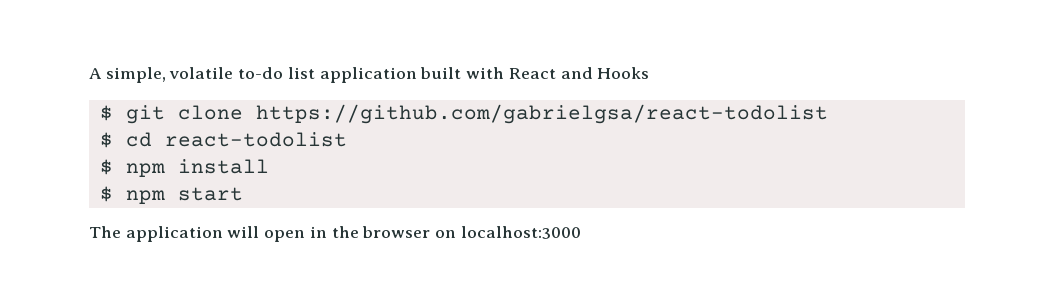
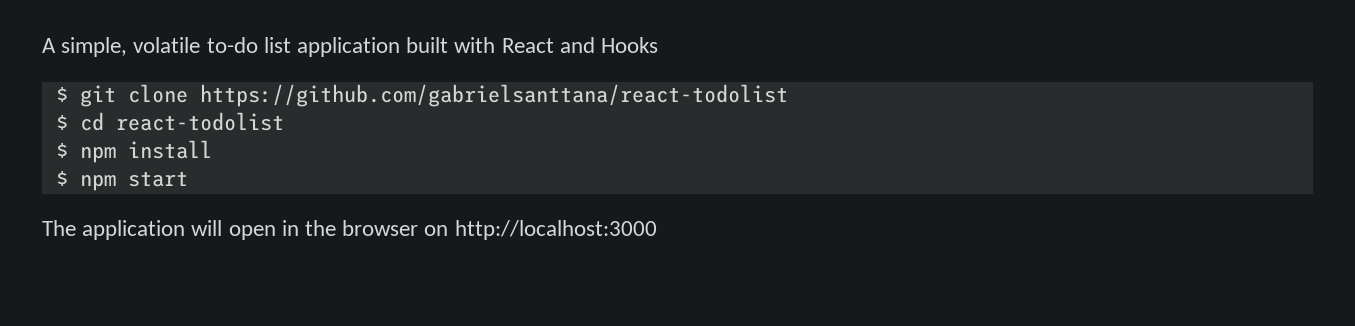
- $ git clone https://github.com/gabrielgsa/react-todolist
+ $ git clone https://github.com/gabrielsanttana/react-todolist
- The application will open in the browser on localhost:3000
+ The application will open in the browser on http://localhost:3000

